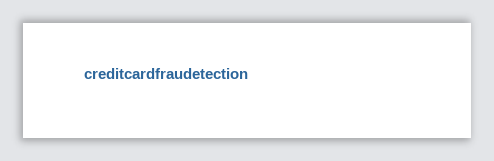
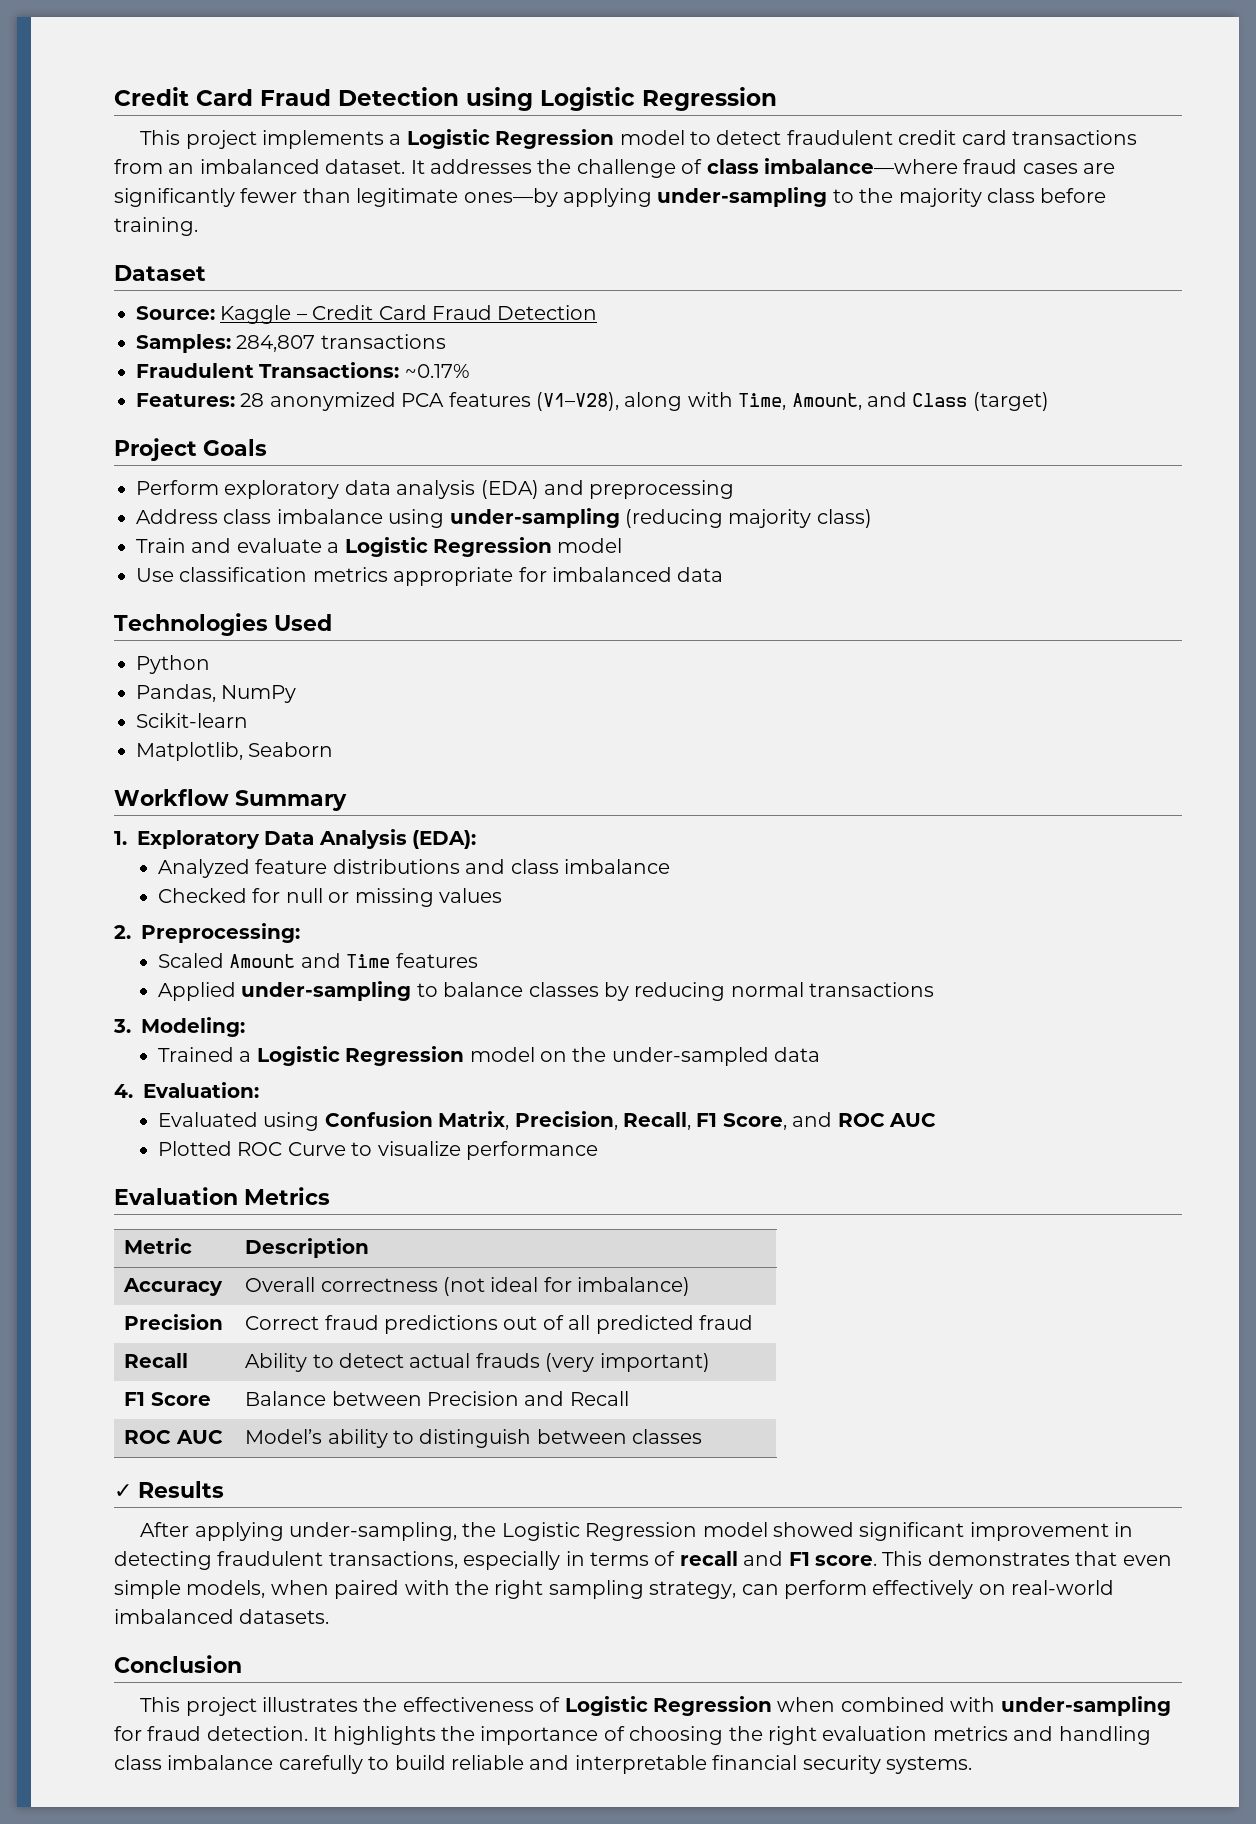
- creditcardfraudetection
+ Credit Card Fraud Detection using Logistic Regression
+ This project implements a Logistic Regression model to detect fraudulent credit card transactions from an imbalanced dataset. It addresses the challenge of class imbalance—where fraud cases are significantly fewer than legitimate ones—by applying under-sampling to the majority class before training.
+ Dataset
+ Source: Kaggle – Credit Card Fraud Detection
+ Samples: 284,807 transactions
+ Fraudulent Transactions: ~0.17%
+ Features: 28 anonymized PCA features (V1–V28), along with Time, Amount, and Class (target)
+ Project Goals
+ Perform exploratory data analysis (EDA) and preprocessing
+ Address class imbalance using under-sampling (reducing majority class)
+ Train and evaluate a Logistic Regression model
+ Use classification metrics appropriate for imbalanced data
+ Technologies Used
+ Python
+ Pandas, NumPy
+ Scikit-learn
+ Matplotlib, Seaborn
+ Workflow Summary
+ 1. Exploratory Data Analysis (EDA):
+ Analyzed feature distributions and class imbalance
+ Checked for null or missing values
+ 2. Preprocessing:
+ Scaled Amount and Time features
+ Applied under-sampling to balance classes by reducing normal transactions
+ 3. Modeling:
+ Trained a Logistic Regression model on the under-sampled data
+ 4. Evaluation:
+ Evaluated using Confusion Matrix, Precision, Recall, F1 Score, and ROC AUC
+ Plotted ROC Curve to visualize performance
+ Evaluation Metrics
+ Metric | Description
+ Accuracy | Overall correctness (not ideal for imbalance)
+ Precision | Correct fraud predictions out of all predicted fraud
+ Recall | Ability to detect actual frauds (very important)
+ F1 Score | Balance between Precision and Recall
+ ROC AUC | Model’s ability to distinguish between classes
+ ✓ Results
+ After applying under-sampling, the Logistic Regression model showed significant improvement in detecting fraudulent transactions, especially in terms of recall and F1 score. This demonstrates that even simple models, when paired with the right sampling strategy, can perform effectively on real-world imbalanced datasets.
+ Conclusion
+ This project illustrates the effectiveness of Logistic Regression when combined with under-sampling for fraud detection. It highlights the importance of choosing the right evaluation metrics and handling class imbalance carefully to build reliable and interpretable financial security systems.

